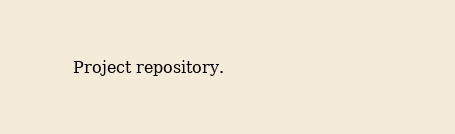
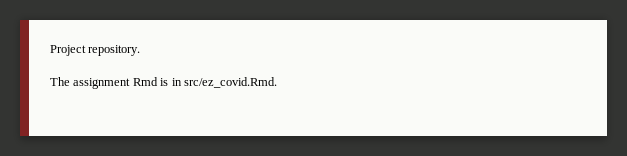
+ The assignment Rmd is in src/ez_covid.Rmd.

